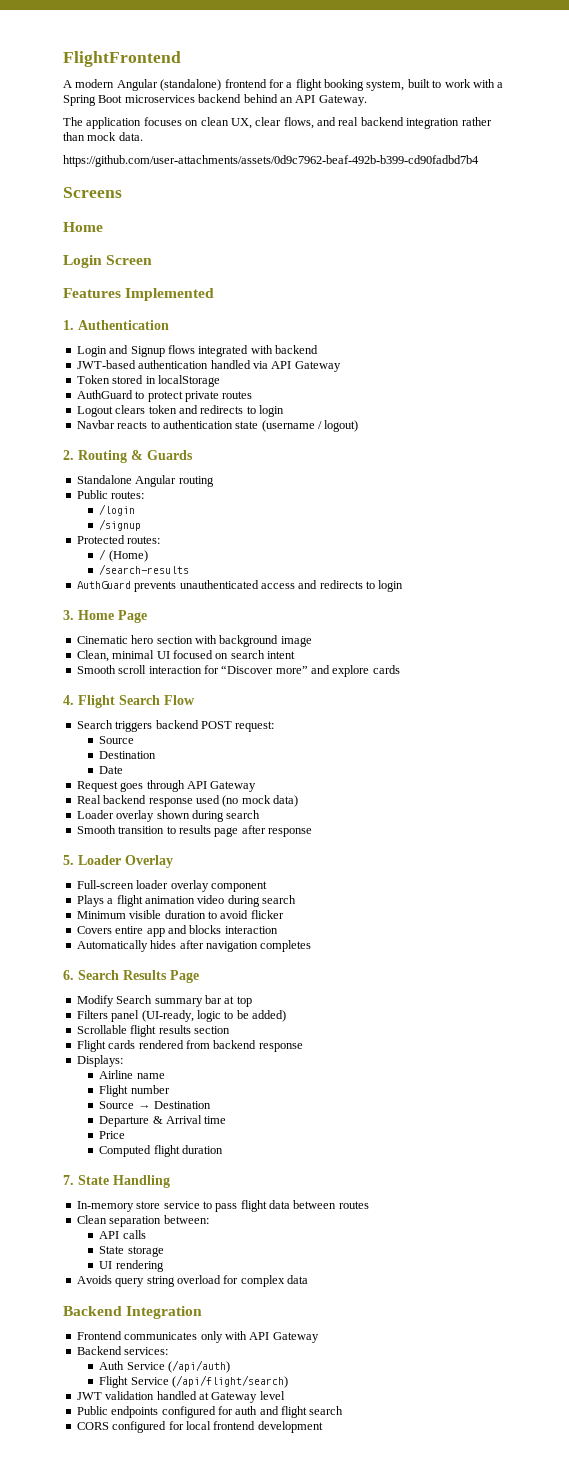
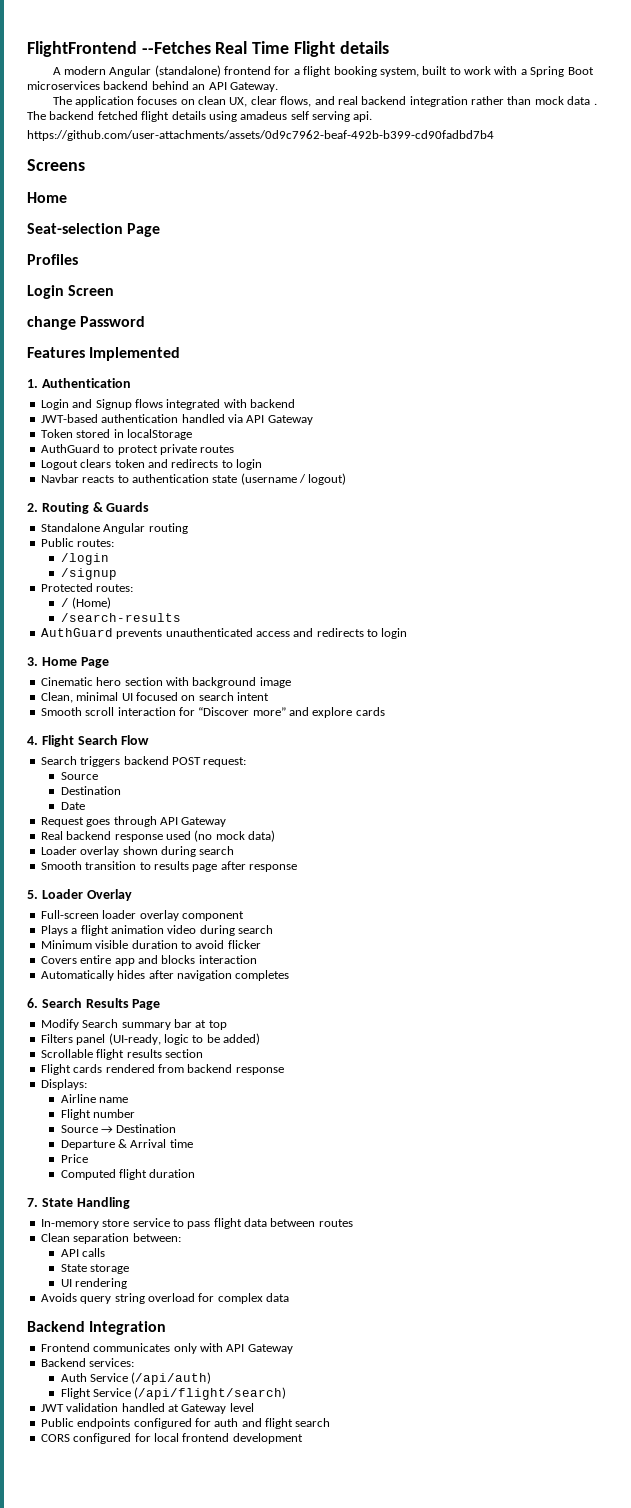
- FlightFrontend
+ FlightFrontend --Fetches Real Time Flight details
- The application focuses on clean UX, clear flows, and real backend integration rather than mock data.
+ The application focuses on clean UX, clear flows, and real backend integration rather than mock data . The backend fetched flight details using amadeus self serving api.
+ Seat-selection Page
+ Profiles
+ change Password

